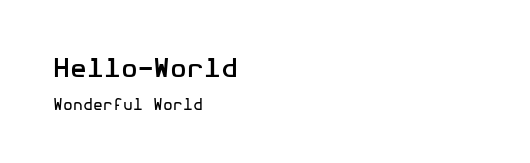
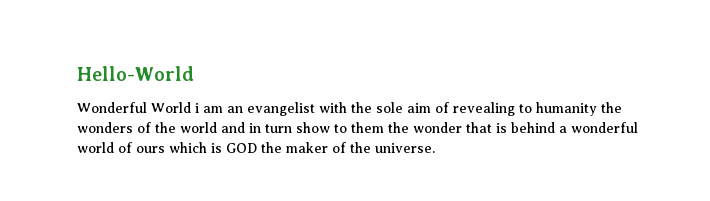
- Wonderful World
+ Wonderful World i am an evangelist with the sole aim of revealing to humanity the wonders of the world and in turn show to them the wonder that is behind a wonderful world of ours which is GOD the maker of the universe.

